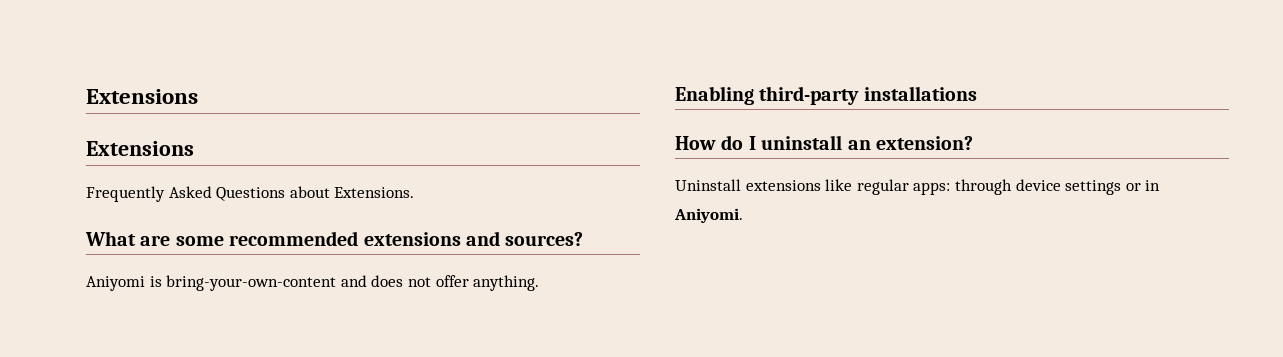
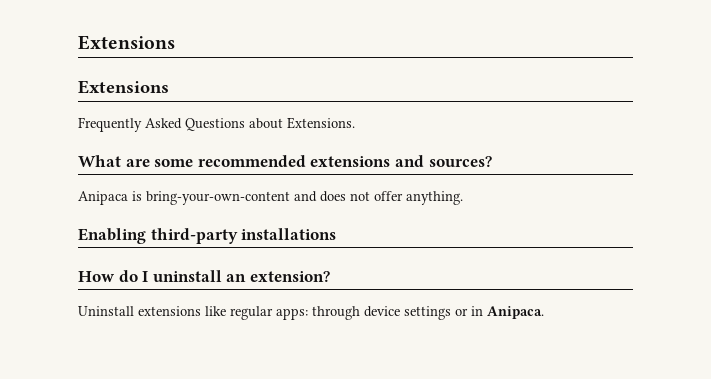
- Aniyomi is bring-your-own-content and does not offer anything.
+ Anipaca is bring-your-own-content and does not offer anything.
- Uninstall extensions like regular apps: through device settings or in Aniyomi.
+ Uninstall extensions like regular apps: through device settings or in Anipaca.

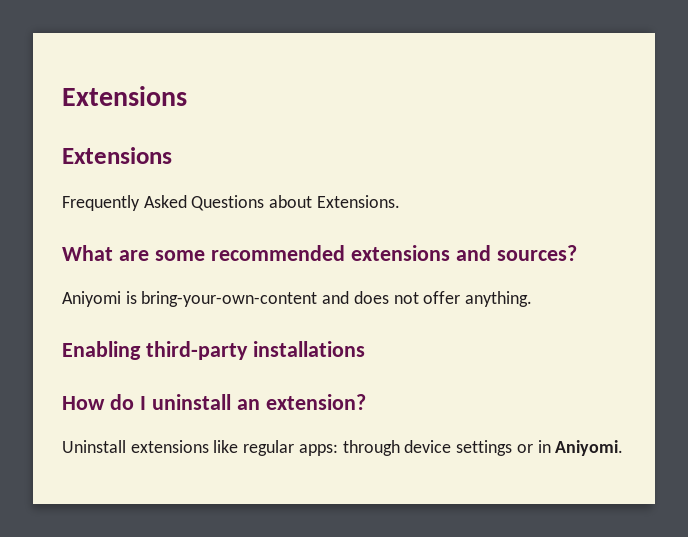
- Anipaca is bring-your-own-content and does not offer anything.
+ Aniyomi is bring-your-own-content and does not offer anything.
- Uninstall extensions like regular apps: through device settings or in Anipaca.
+ Uninstall extensions like regular apps: through device settings or in Aniyomi.

